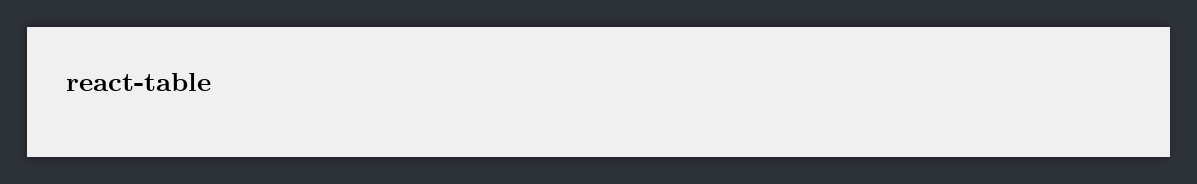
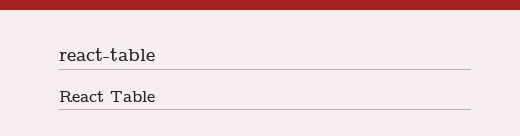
+ React Table

